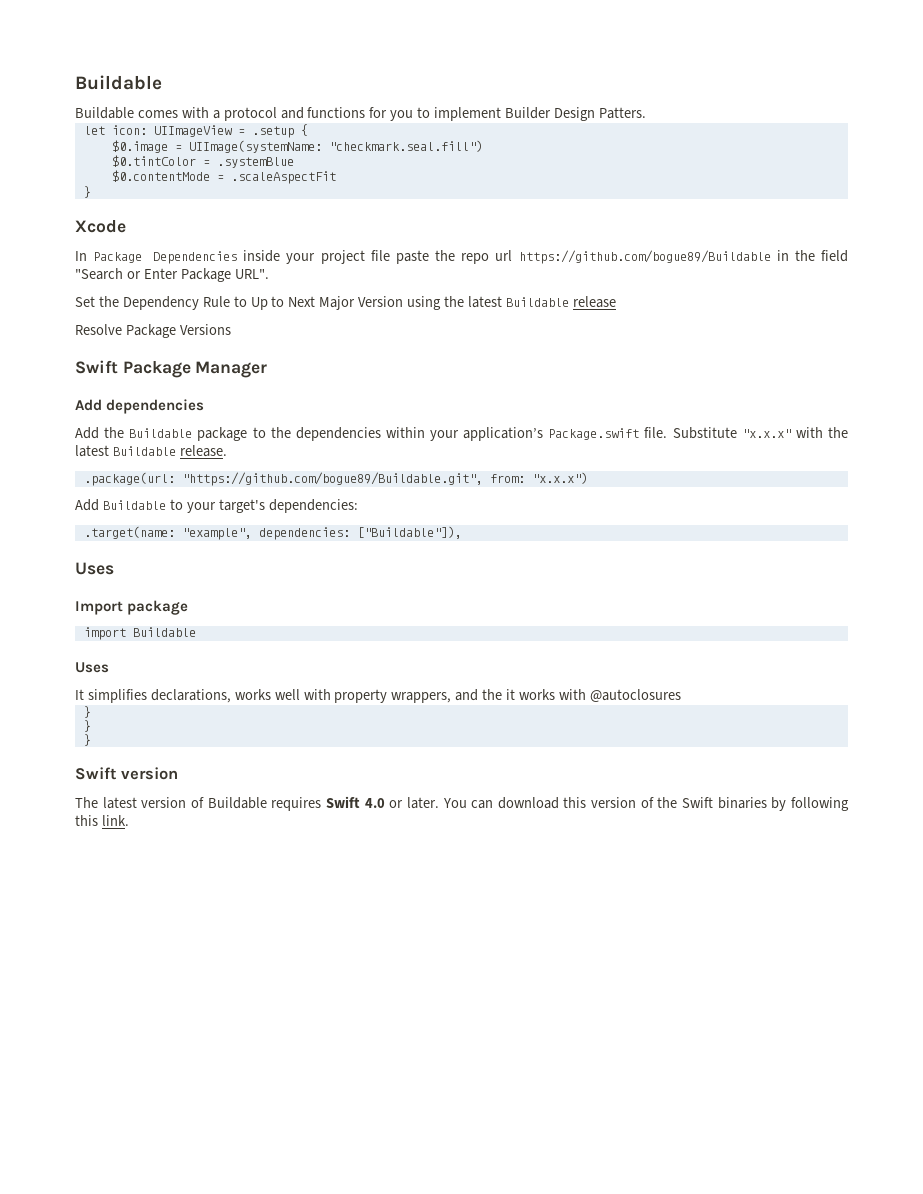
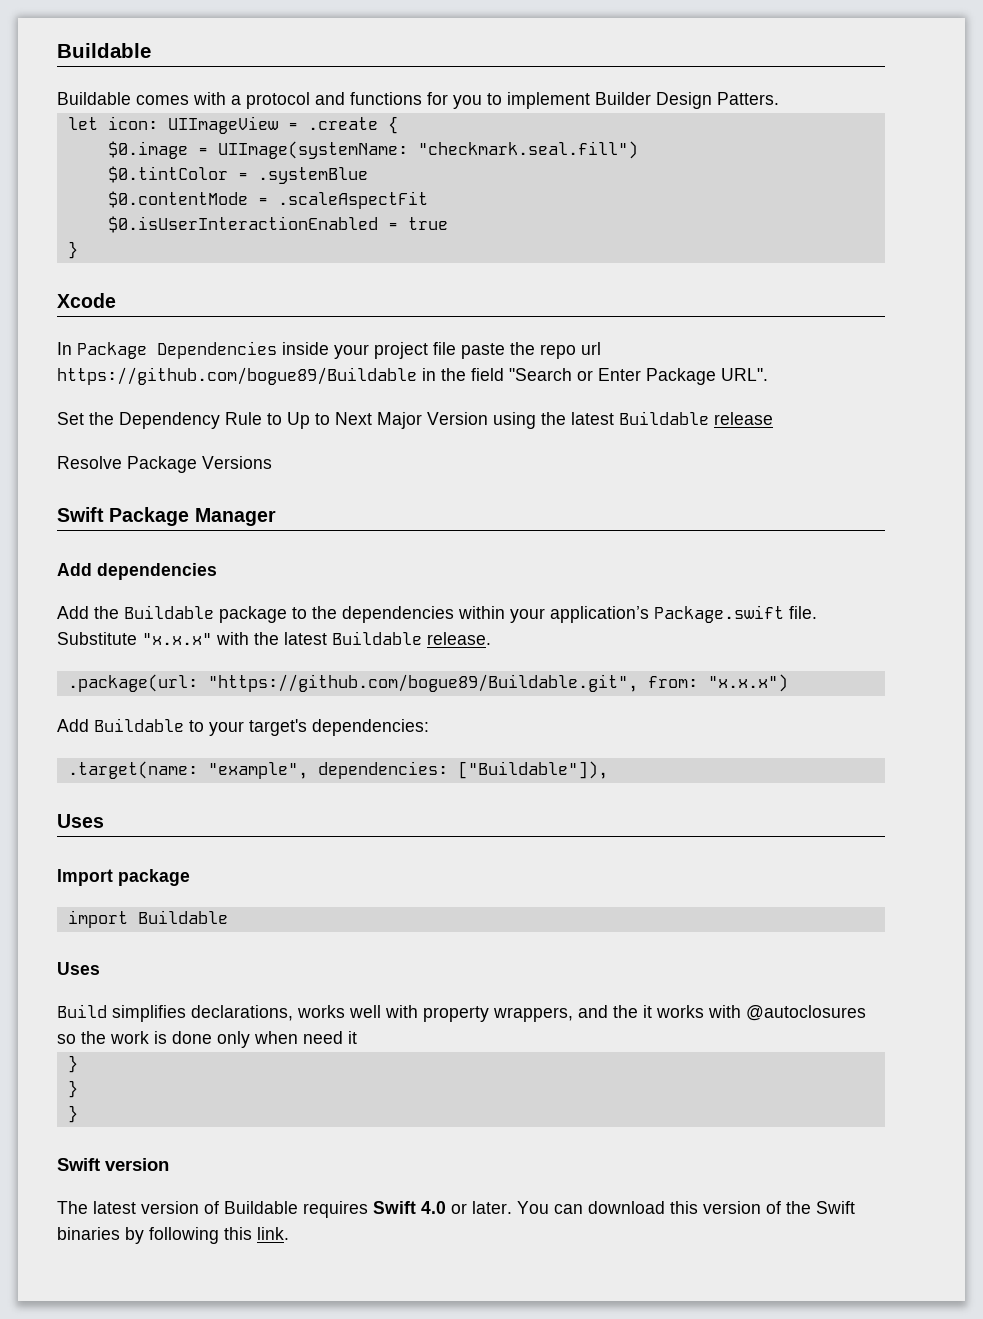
- let icon: UIImageView = .setup {
+ let icon: UIImageView = .create {
+ $0.isUserInteractionEnabled = true
- It simplifies declarations, works well with property wrappers, and the it works with @autoclosures
+ Build simplifies declarations, works well with property wrappers, and the it works with @autoclosures so the work is done only when need it

